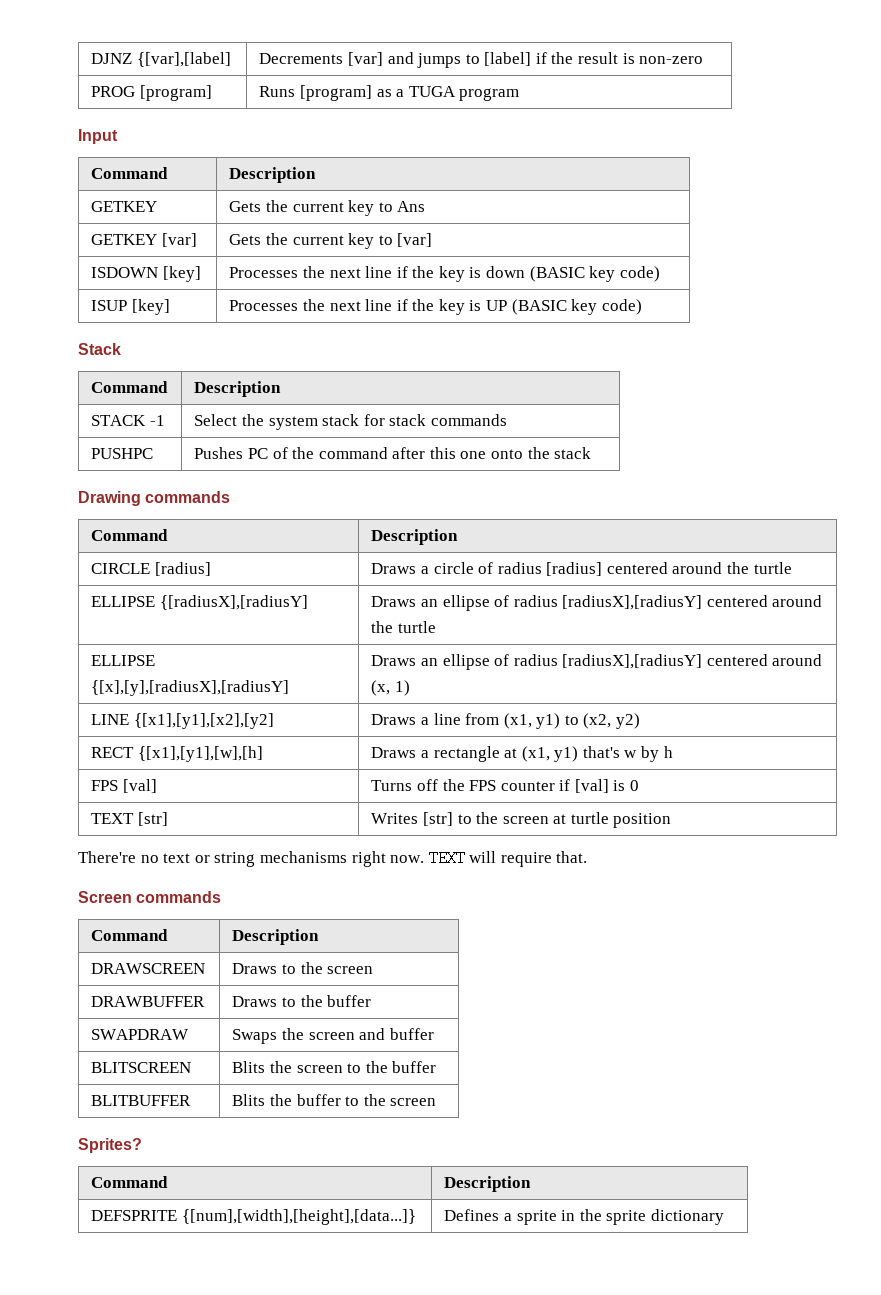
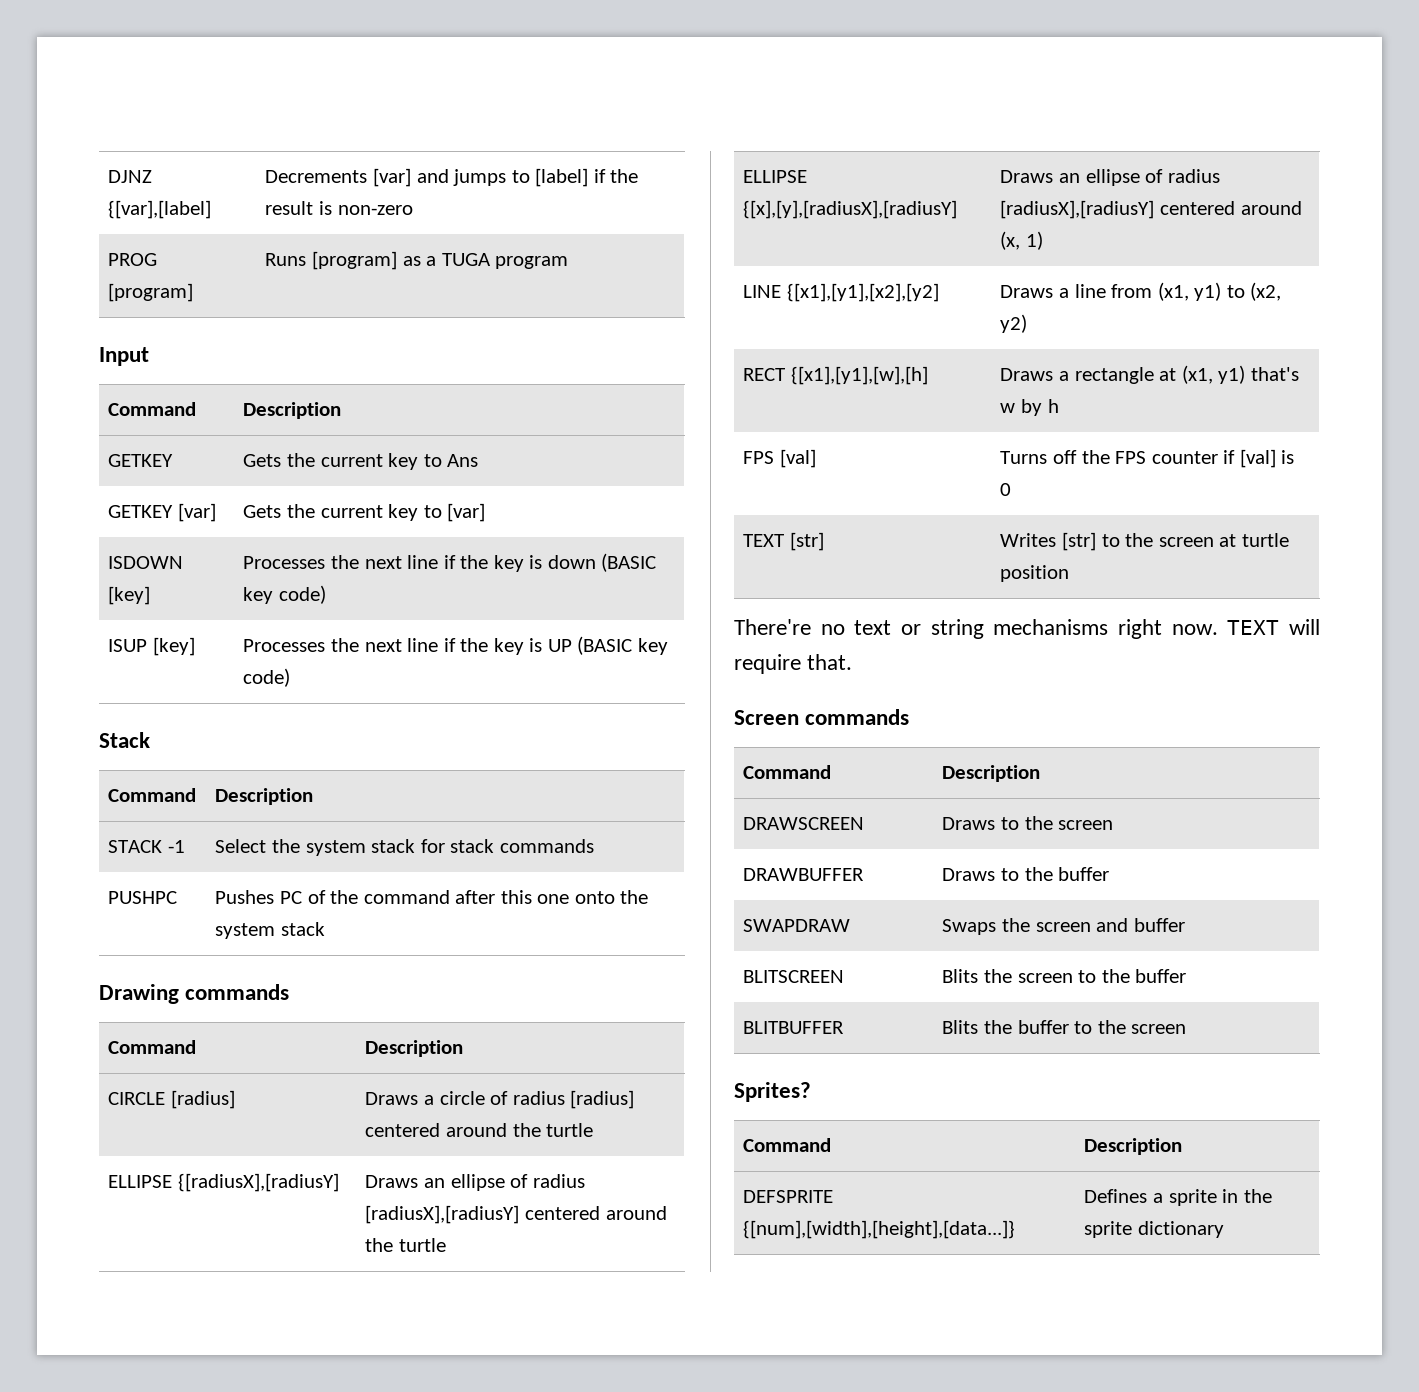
- PUSHPC | Pushes PC of the command after this one onto the stack
+ PUSHPC | Pushes PC of the command after this one onto the system stack

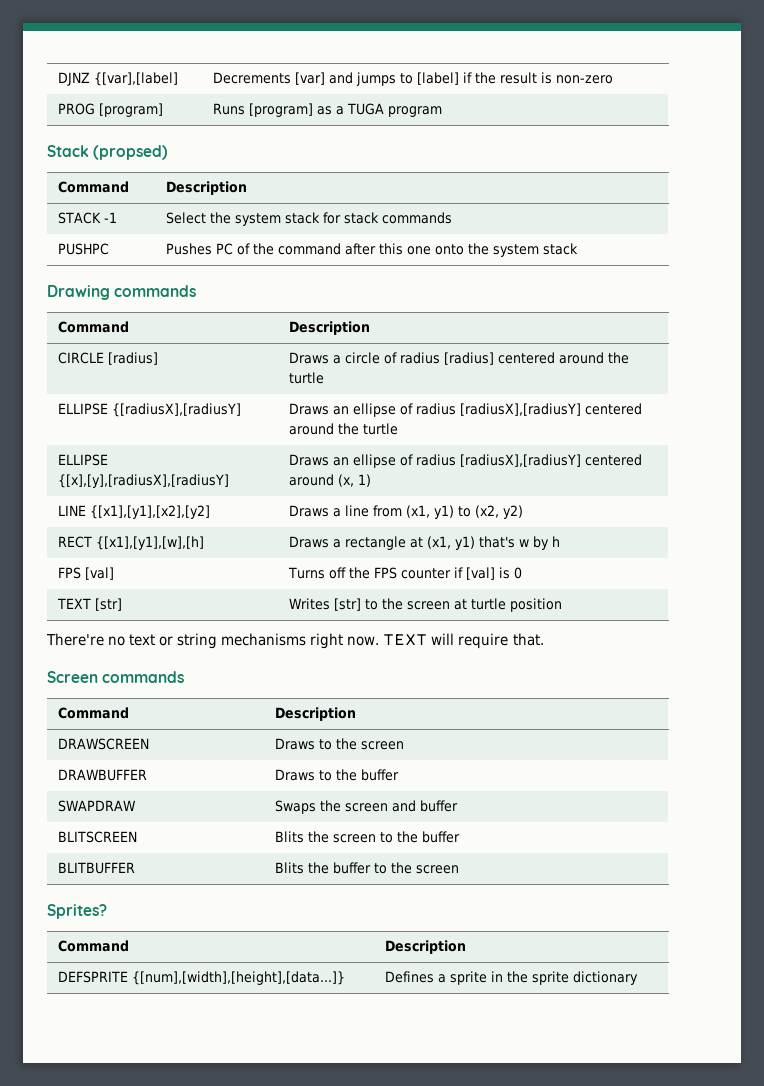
- Input
- Command | Description
- GETKEY | Gets the current key to Ans
- GETKEY [var] | Gets the current key to [var]
- ISDOWN [key] | Processes the next line if the key is down (BASIC key code)
- ISUP [key] | Processes the next line if the key is UP (BASIC key code)
- Stack
+ Stack (propsed)

